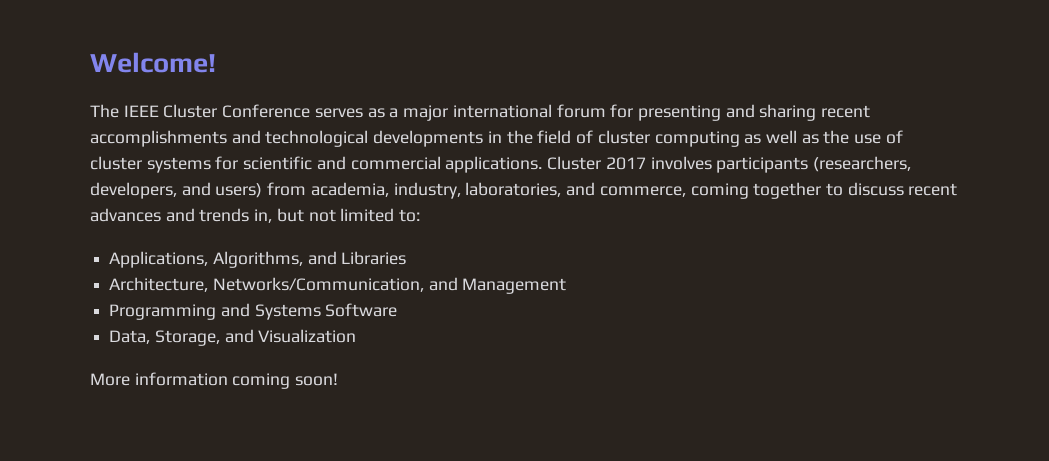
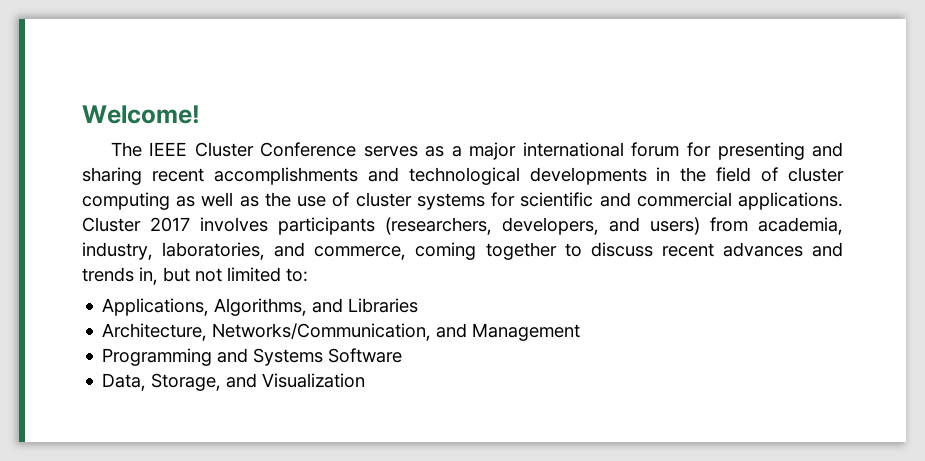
- More information coming soon!

